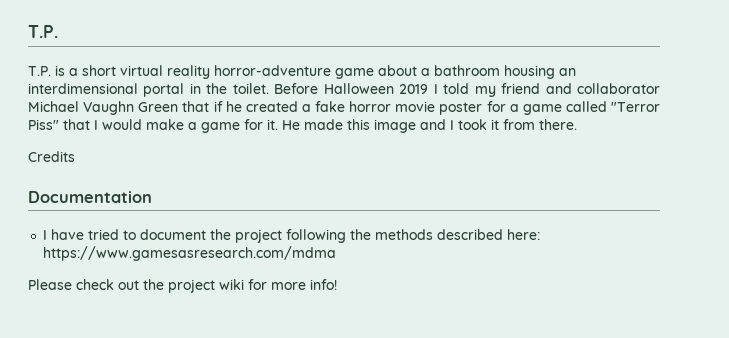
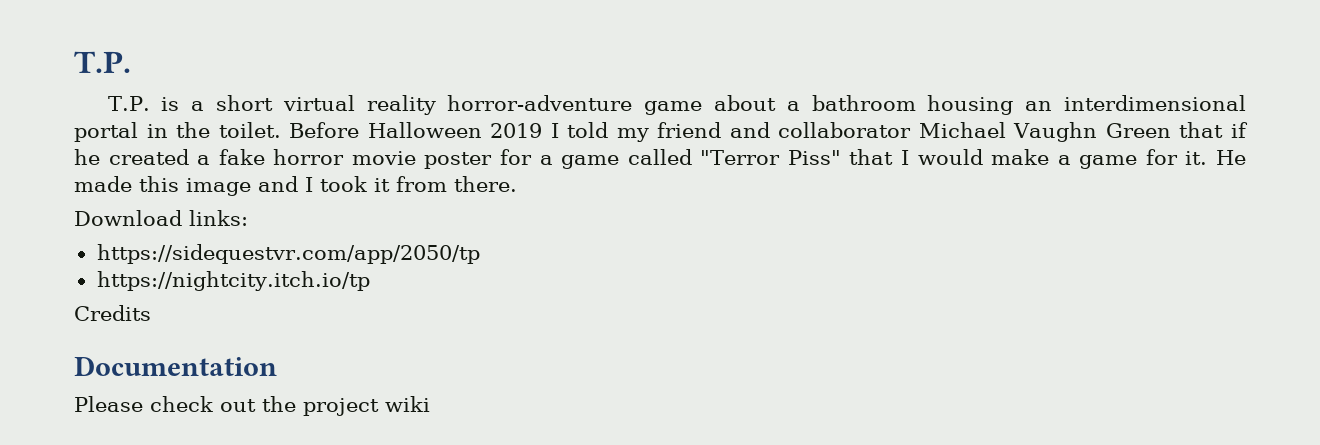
+ Download links:
+ https://sidequestvr.com/app/2050/tp
+ https://nightcity.itch.io/tp
  Credits
  Documentation
- I have tried to document the project following the methods described here: https://www.gamesasresearch.com/mdma
- Please check out the project wiki for more info!
+ Please check out the project wiki

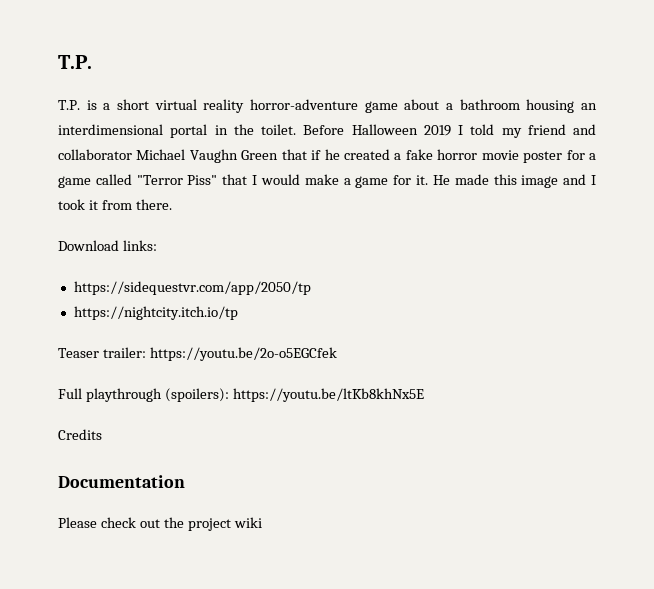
+ Teaser trailer: https://youtu.be/2o-o5EGCfek
+ Full playthrough (spoilers): https://youtu.be/ltKb8khNx5E

